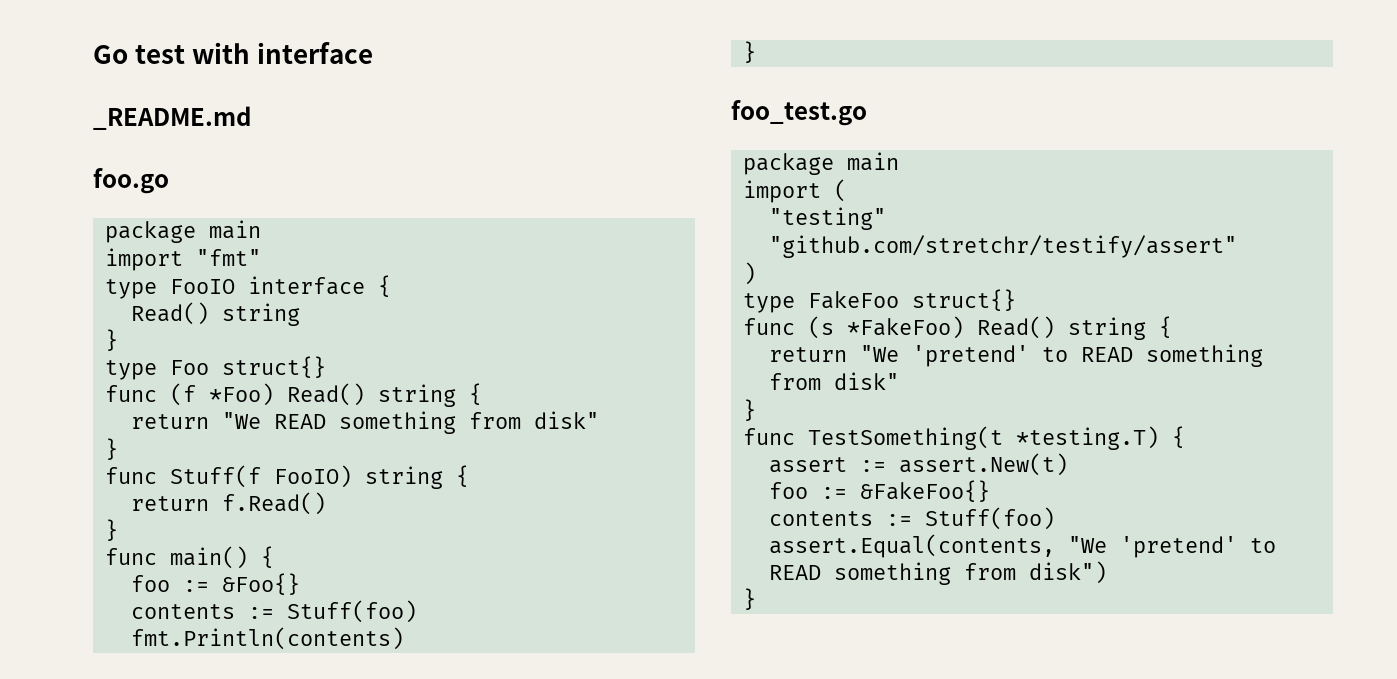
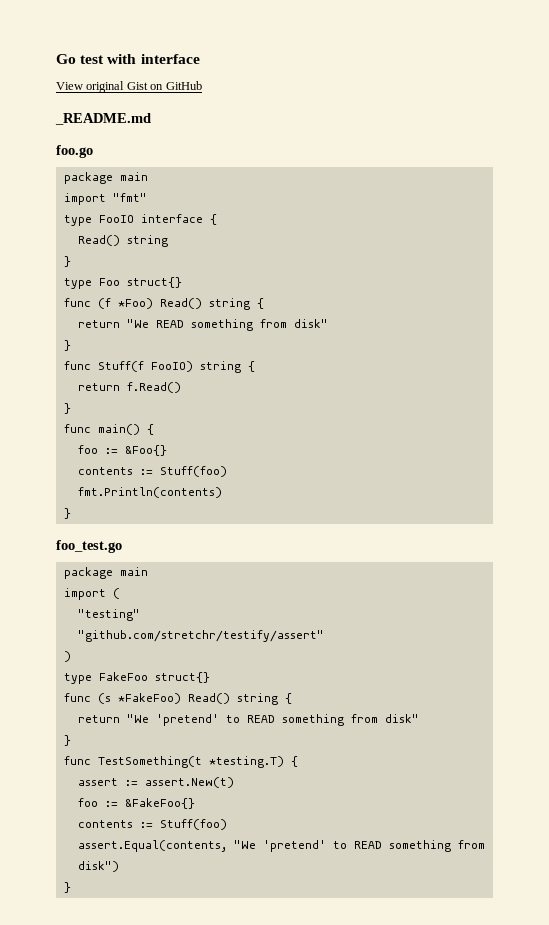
+ View original Gist on GitHub

